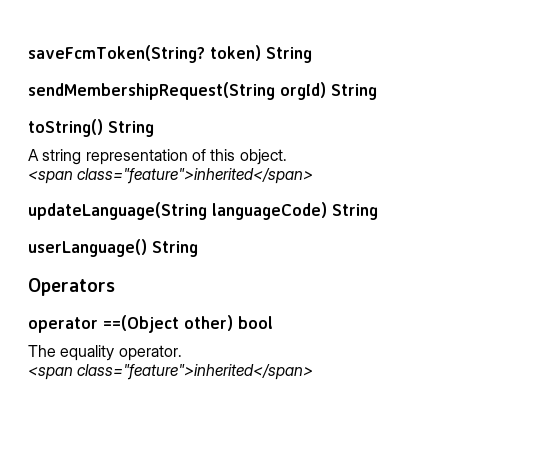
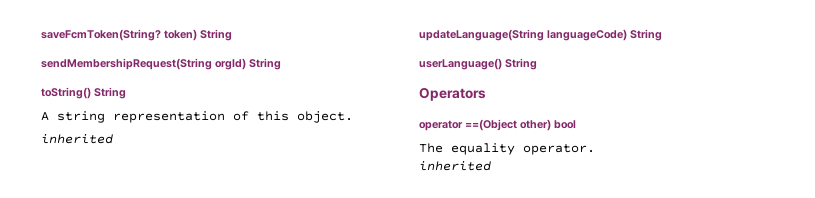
  A string representation of this object.
- <span class="feature">inherited</span>
+ inherited
  The equality operator.
- <span class="feature">inherited</span>
+ inherited

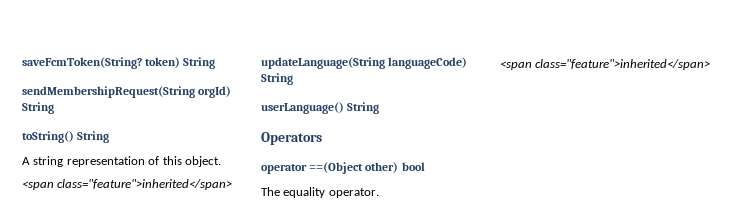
  A string representation of this object.
- inherited
+ <span class="feature">inherited</span>
  The equality operator.
- inherited
+ <span class="feature">inherited</span>

